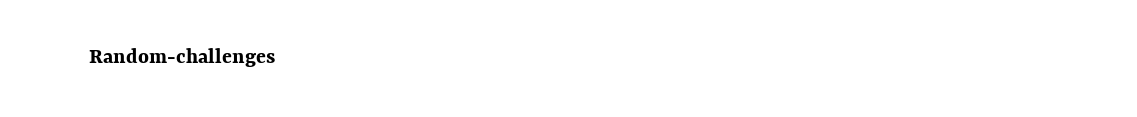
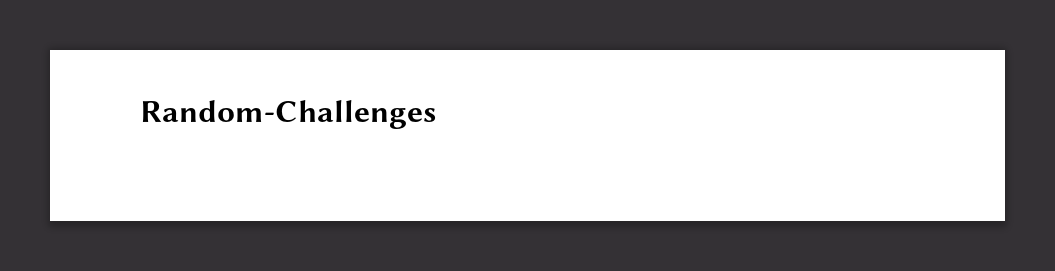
- Random-challenges
+ Random-Challenges

